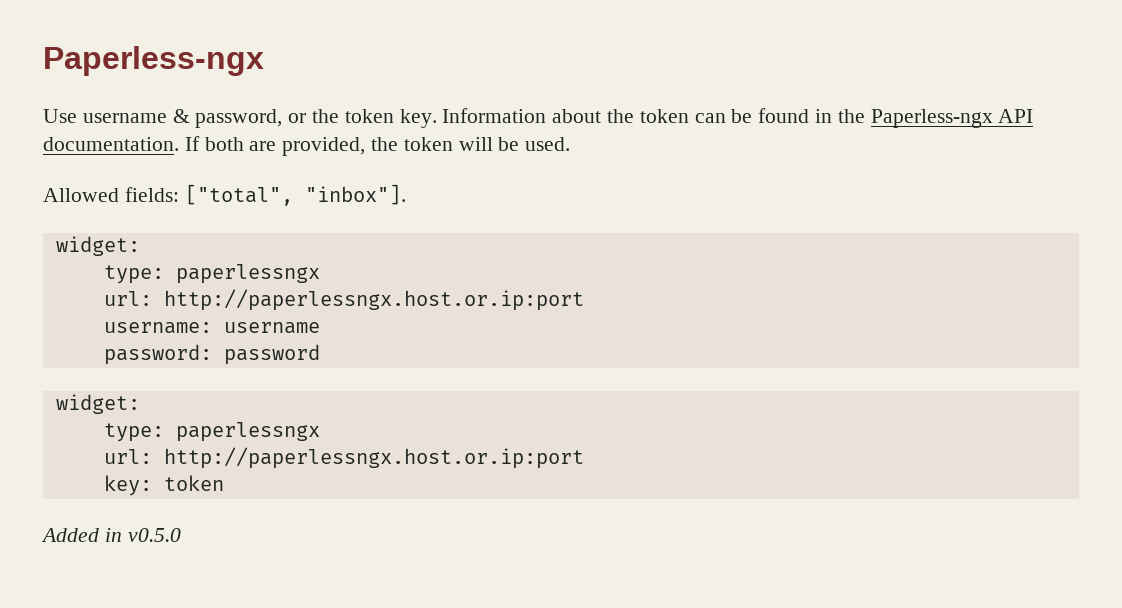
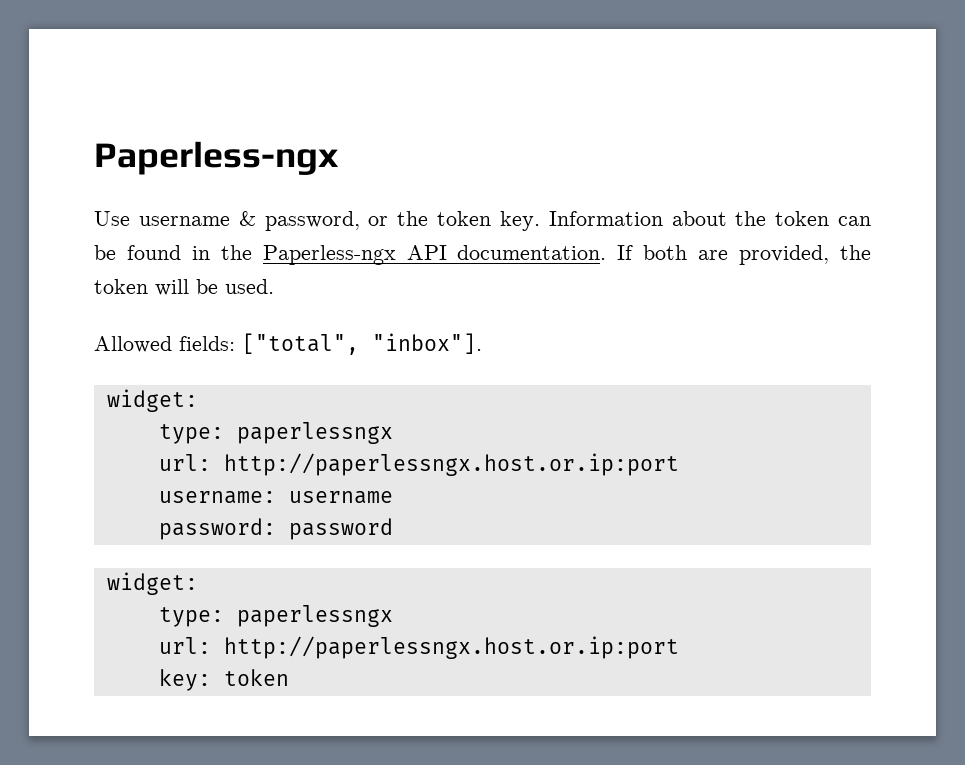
- Added in v0.5.0

